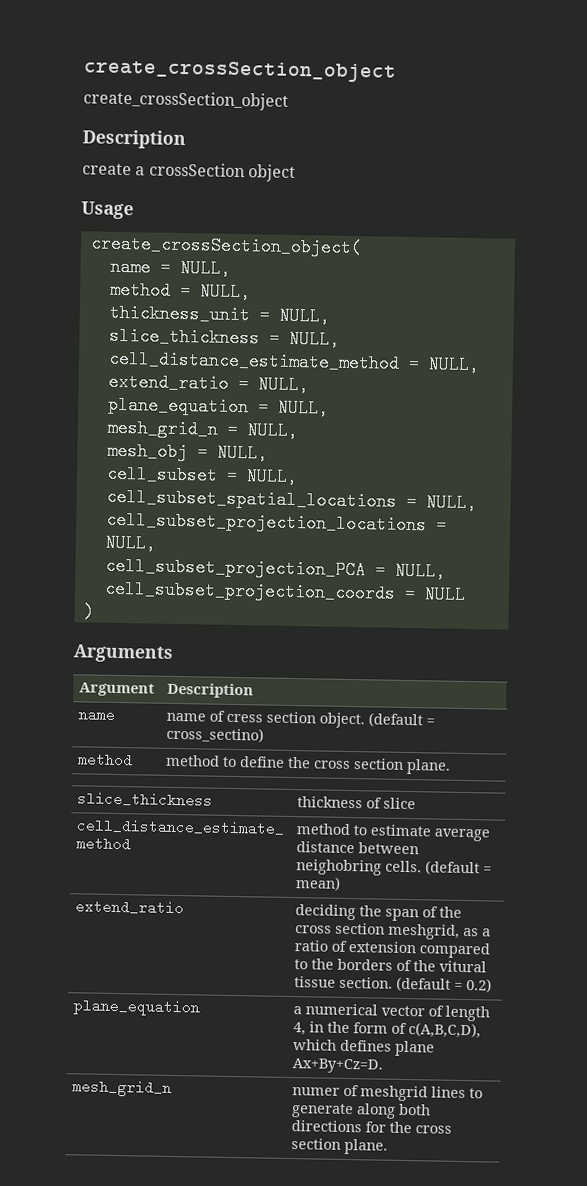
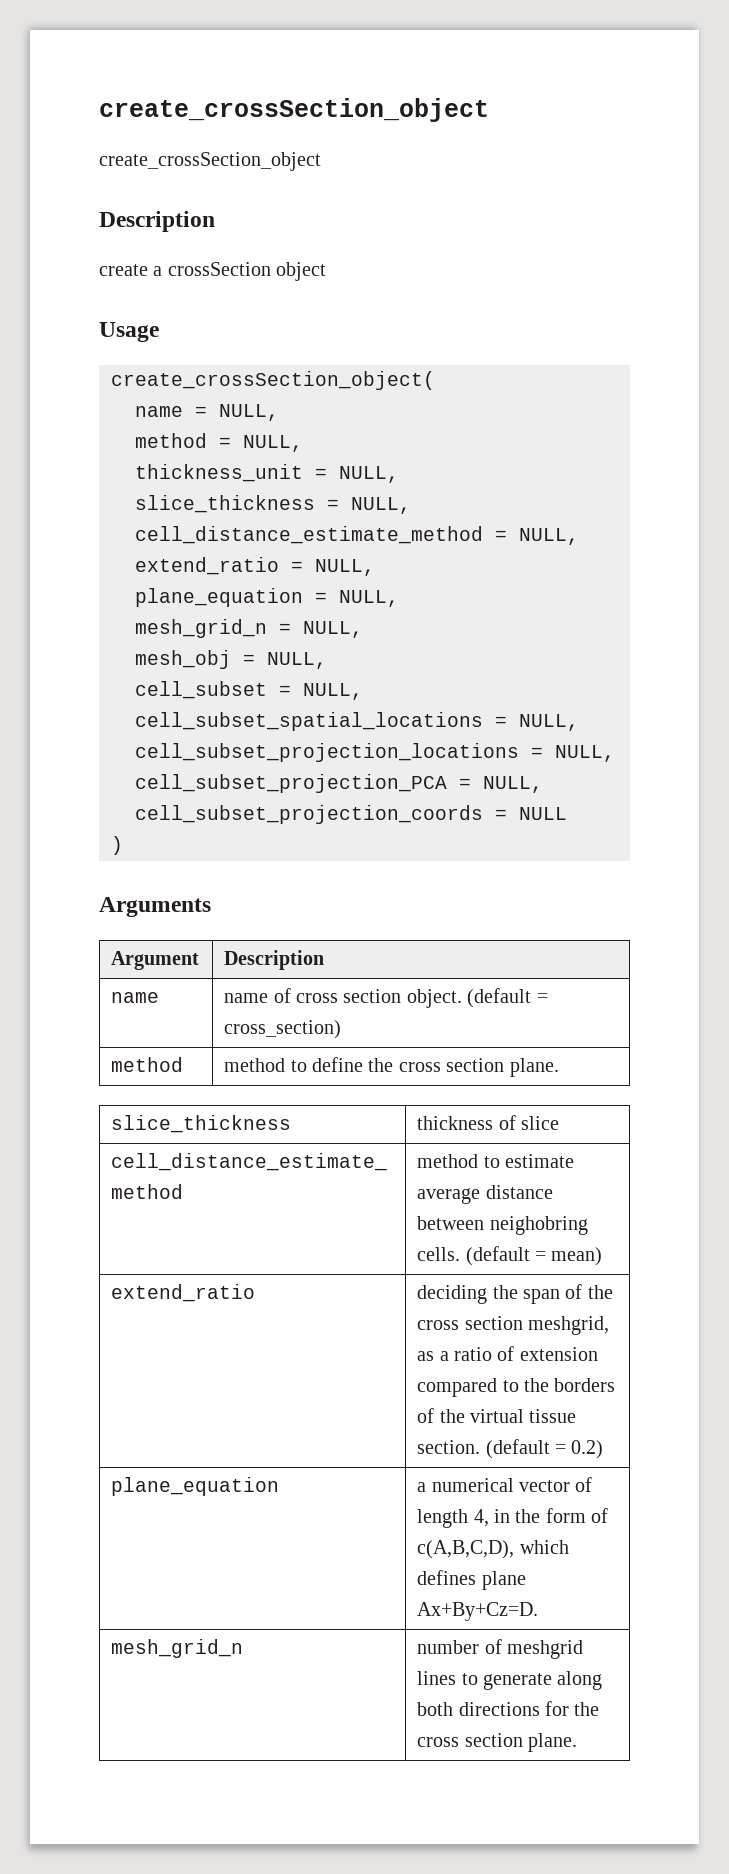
- name | name of cress section object. (default = cross_sectino)
+ name | name of cross section object. (default = cross_section)
- extend_ratio | deciding the span of the cross section meshgrid, as a ratio of extension compared to the borders of the vitural tissue section. (default = 0.2)
+ extend_ratio | deciding the span of the cross section meshgrid, as a ratio of extension compared to the borders of the virtual tissue section. (default = 0.2)
- mesh_grid_n | numer of meshgrid lines to generate along both directions for the cross section plane.
+ mesh_grid_n | number of meshgrid lines to generate along both directions for the cross section plane.

